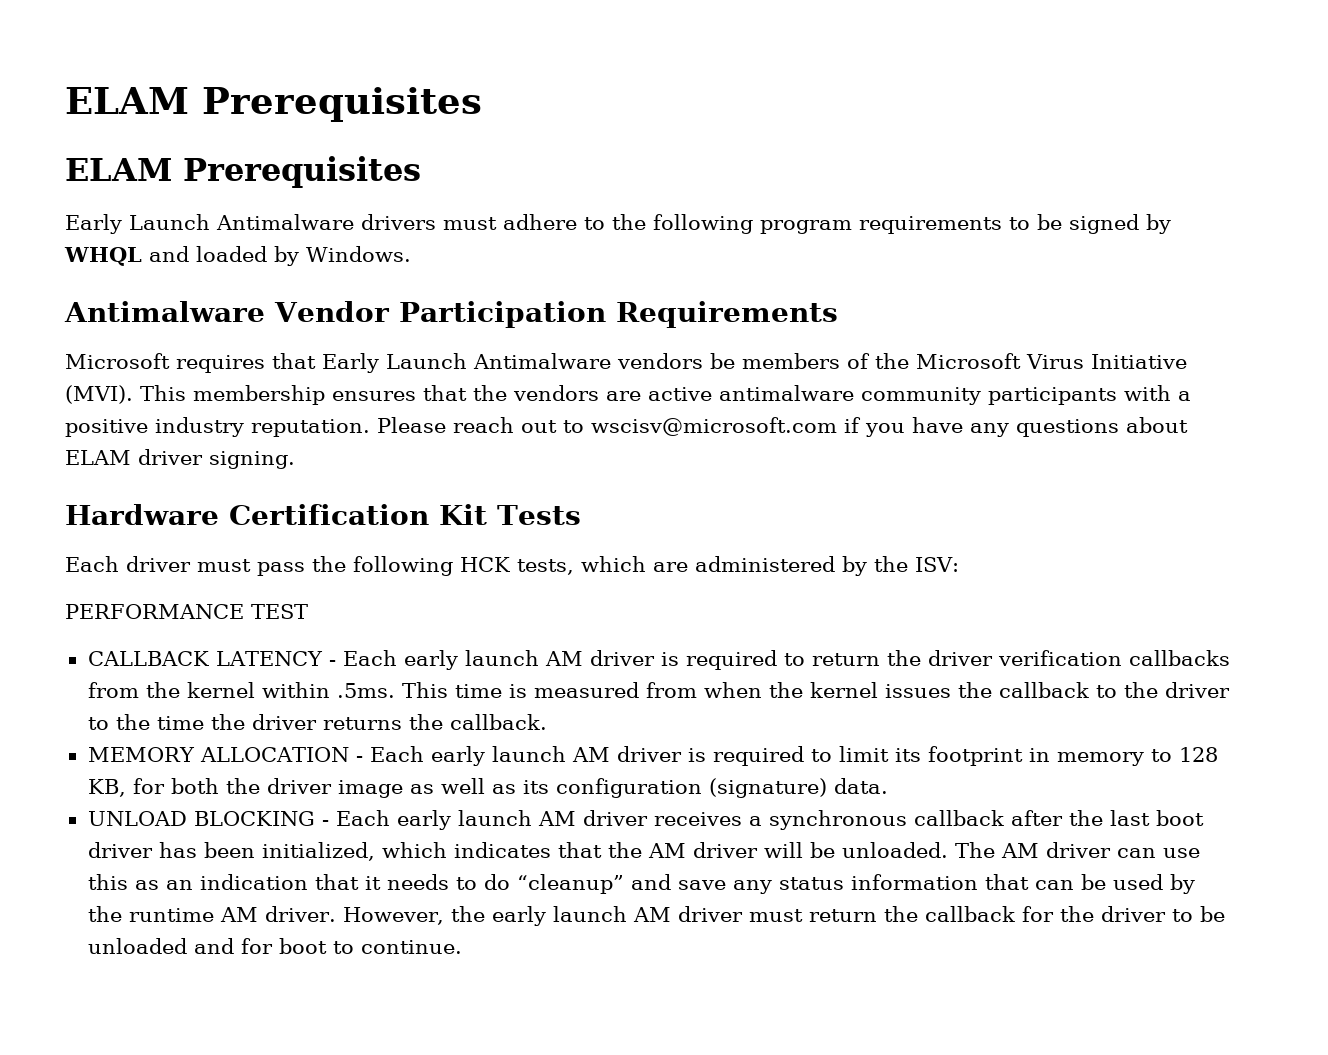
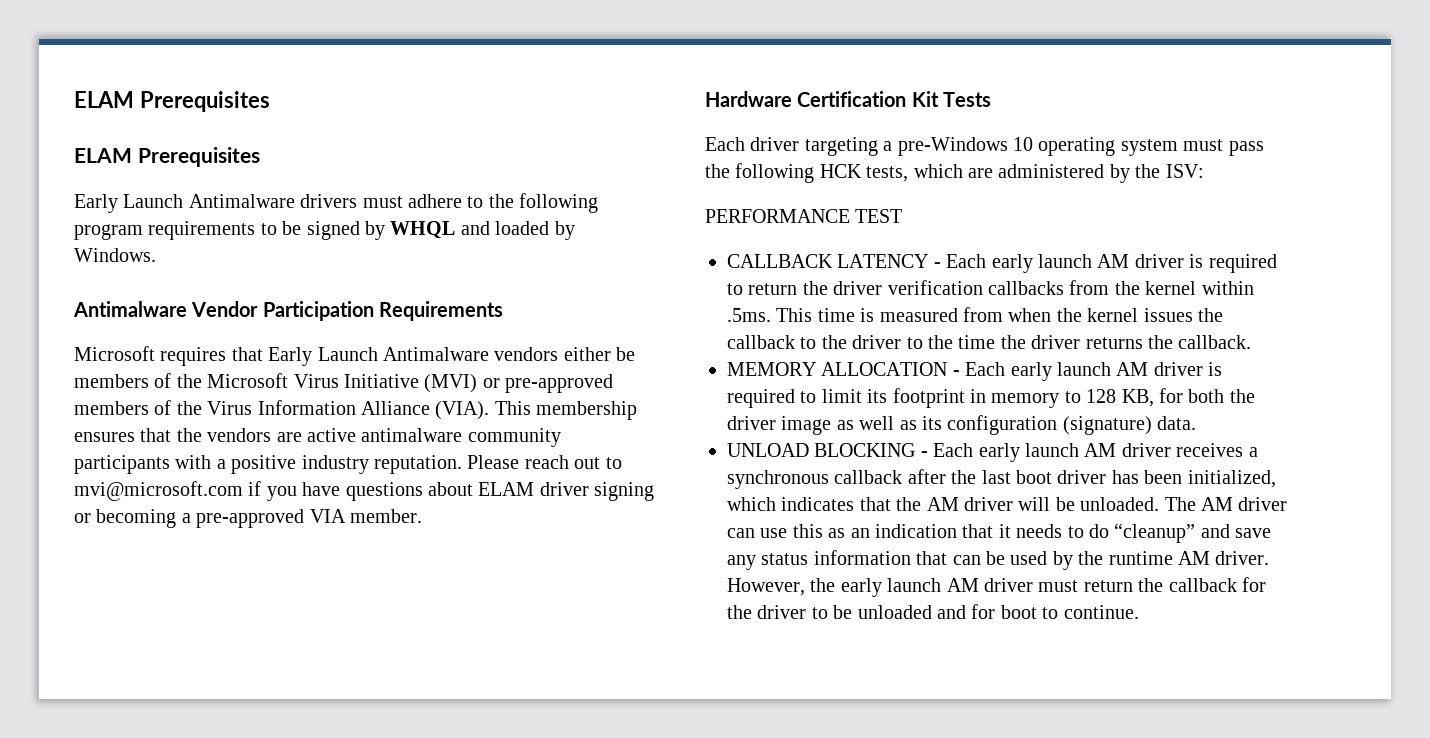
- Microsoft requires that Early Launch Antimalware vendors be members of the Microsoft Virus Initiative (MVI).
+ Microsoft requires that Early Launch Antimalware vendors either be members of the Microsoft Virus Initiative (MVI) or pre-approved members of the Virus Information Alliance (VIA).
- Please reach out to wscisv@microsoft.com if you have any questions about ELAM driver signing.
+ Please reach out to mvi@microsoft.com if you have questions about ELAM driver signing or becoming a pre-approved VIA member.
- Each driver must pass the following HCK tests, which are administered by the ISV:
+ Each driver targeting a pre-Windows 10 operating system must pass the following HCK tests, which are administered by the ISV:

